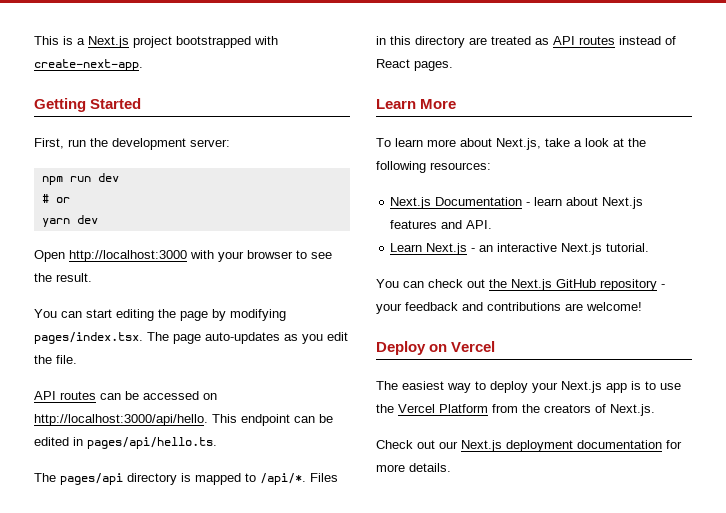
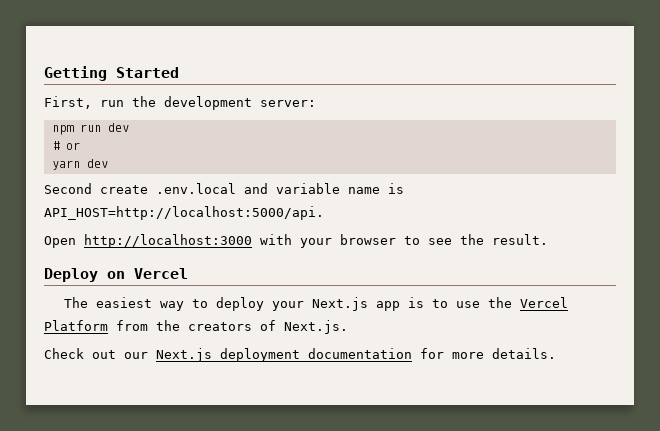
- This is a Next.js project bootstrapped with create-next-app.
+ Second create .env.local and variable name is API_HOST=http://localhost:5000/api.
- You can start editing the page by modifying pages/index.tsx. The page auto-updates as you edit the file.
- API routes can be accessed on http://localhost:3000/api/hello. This endpoint can be edited in pages/api/hello.ts.
- The pages/api directory is mapped to /api/*. Files in this directory are treated as API routes instead of React pages.
- Learn More
- To learn more about Next.js, take a look at the following resources:
- Next.js Documentation - learn about Next.js features and API.
- Learn Next.js - an interactive Next.js tutorial.
- You can check out the Next.js GitHub repository - your feedback and contributions are welcome!

